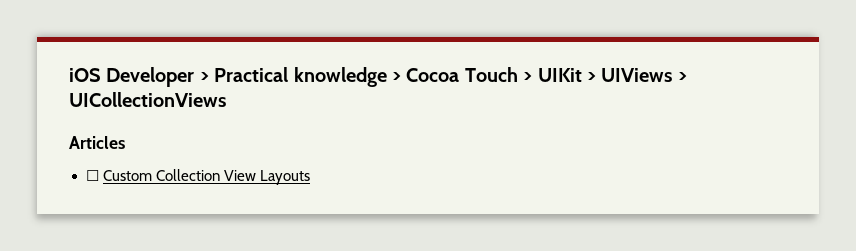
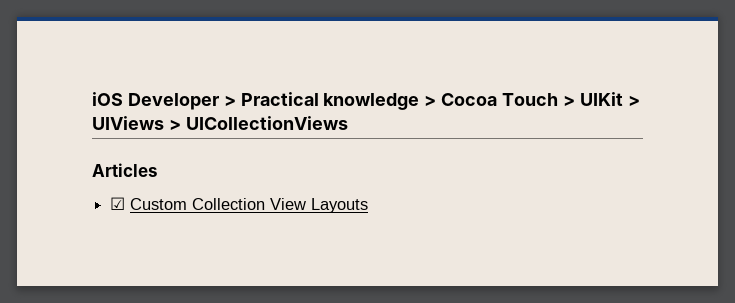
- ☐ Custom Collection View Layouts
+ ☑ Custom Collection View Layouts

